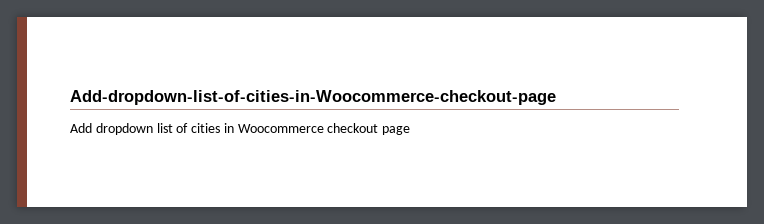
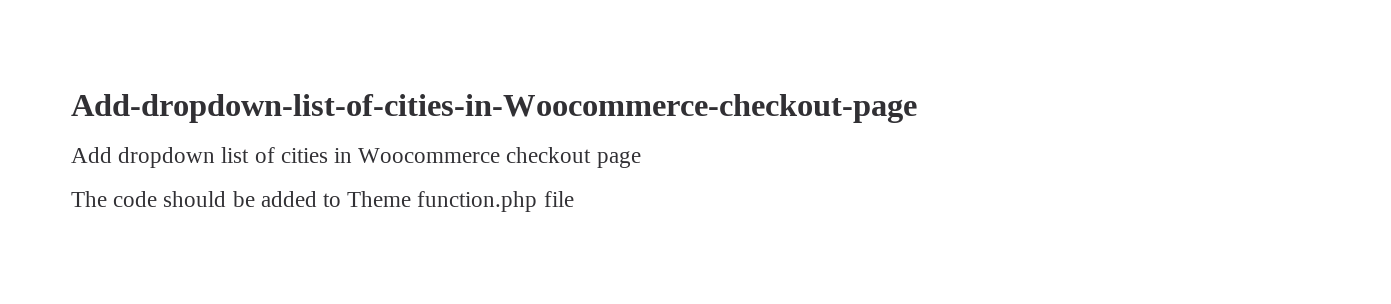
+ The code should be added to Theme function.php file

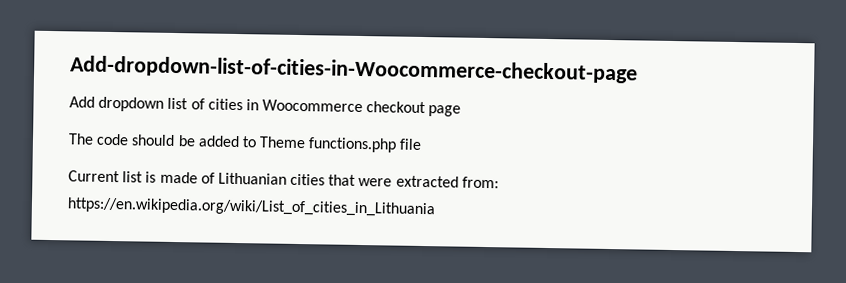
- The code should be added to Theme function.php file
+ The code should be added to Theme functions.php file
+ Current list is made of Lithuanian cities that were extracted from: https://en.wikipedia.org/wiki/List_of_cities_in_Lithuania

